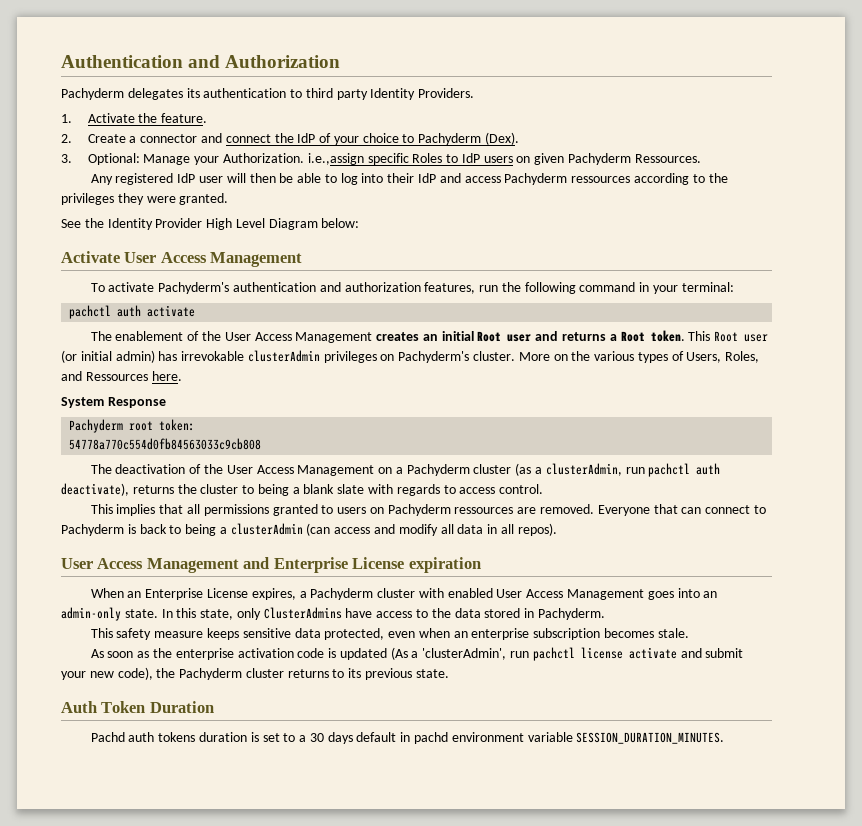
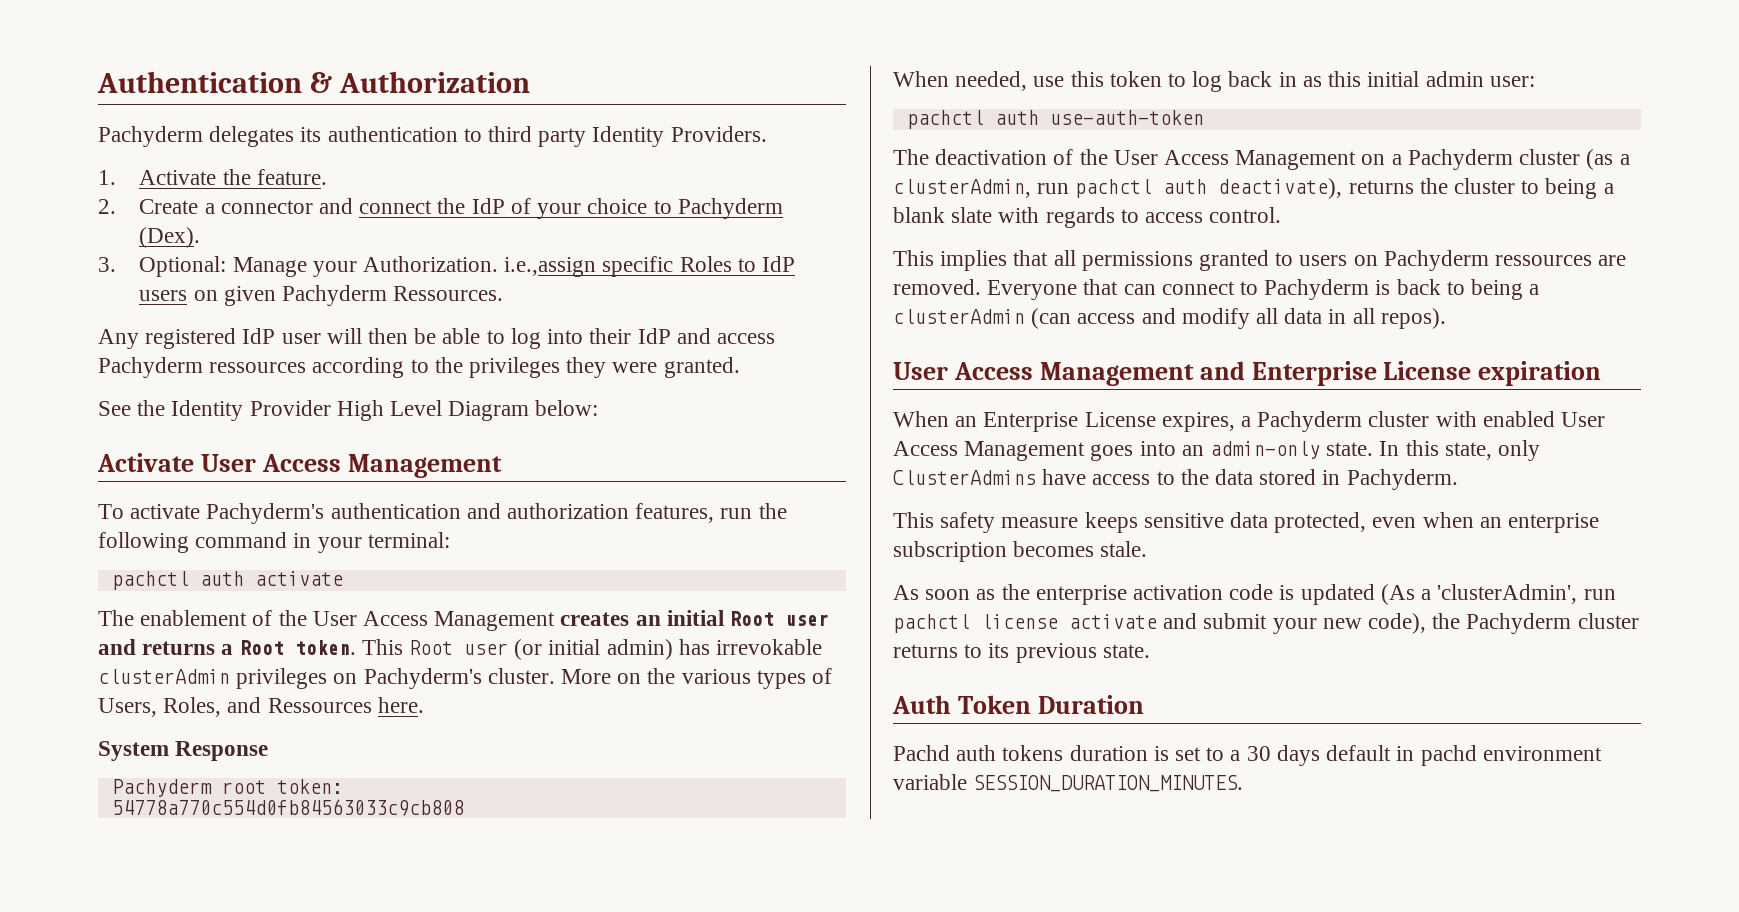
- Authentication and Authorization
+ Authentication & Authorization
+ When needed, use this token to log back in as this initial admin user:
+ pachctl auth use-auth-token

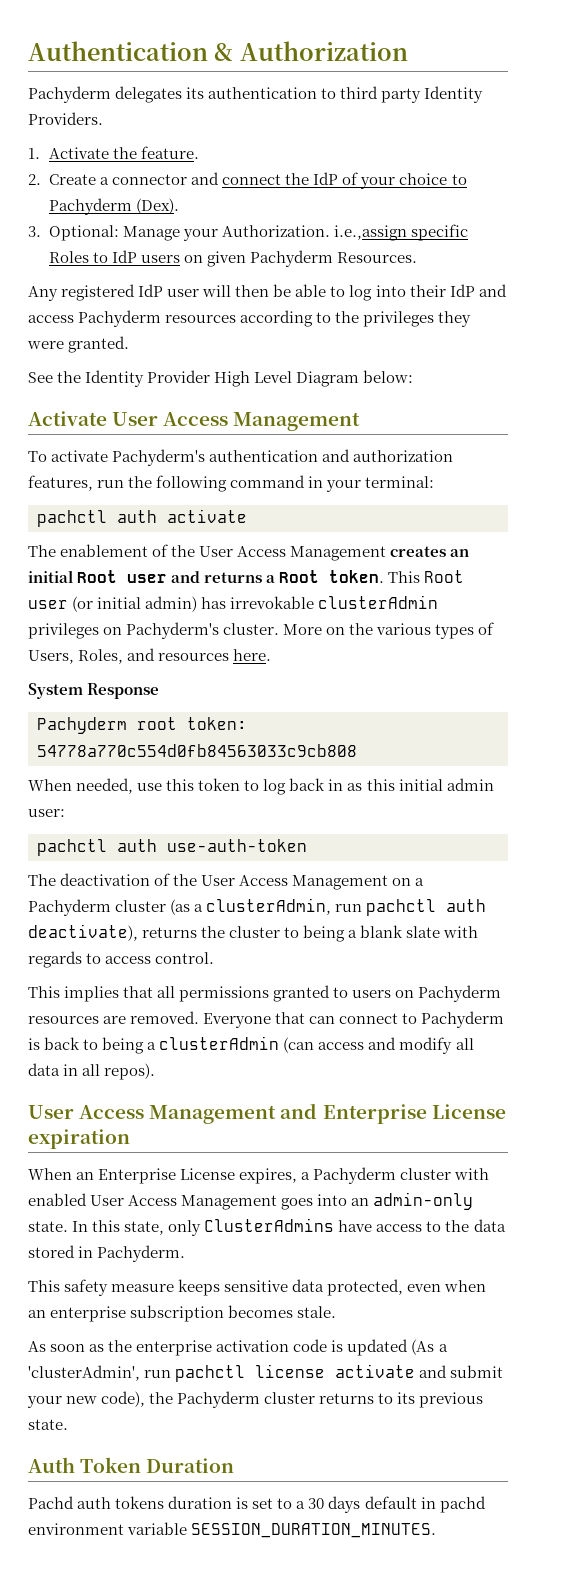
- 3. Optional: Manage your Authorization. i.e.,assign specific Roles to IdP users on given Pachyderm Ressources.
+ 3. Optional: Manage your Authorization. i.e.,assign specific Roles to IdP users on given Pachyderm Resources.
- Any registered IdP user will then be able to log into their IdP and access Pachyderm ressources according to the privileges they were granted.
+ Any registered IdP user will then be able to log into their IdP and access Pachyderm resources according to the privileges they were granted.
- More on the various types of Users, Roles, and Ressources here.
+ More on the various types of Users, Roles, and resources here.
- This implies that all permissions granted to users on Pachyderm ressources are removed.
+ This implies that all permissions granted to users on Pachyderm resources are removed.

